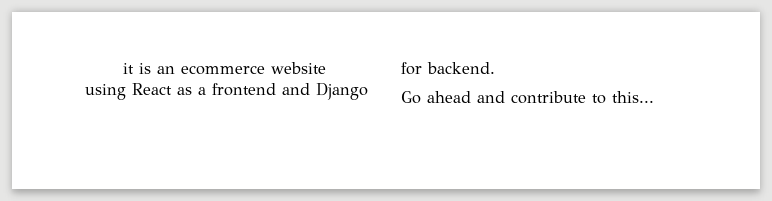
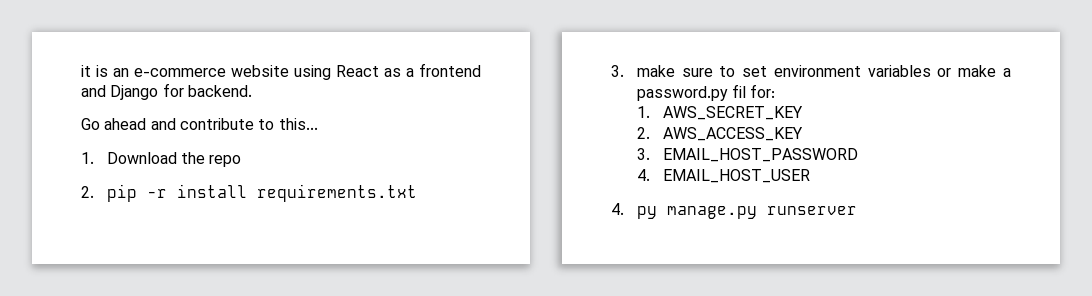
- it is an ecommerce website using React as a frontend and Django for backend.
+ it is an e-commerce website using React as a frontend and Django for backend.
+ 1. Download the repo
+ 2. pip -r install requirements.txt
+ 3. make sure to set environment variables or make a password.py fil for:
+ 1. AWS_SECRET_KEY
+ 2. AWS_ACCESS_KEY
+ 3. EMAIL_HOST_PASSWORD
+ 4. EMAIL_HOST_USER
+ 4. py manage.py runserver

